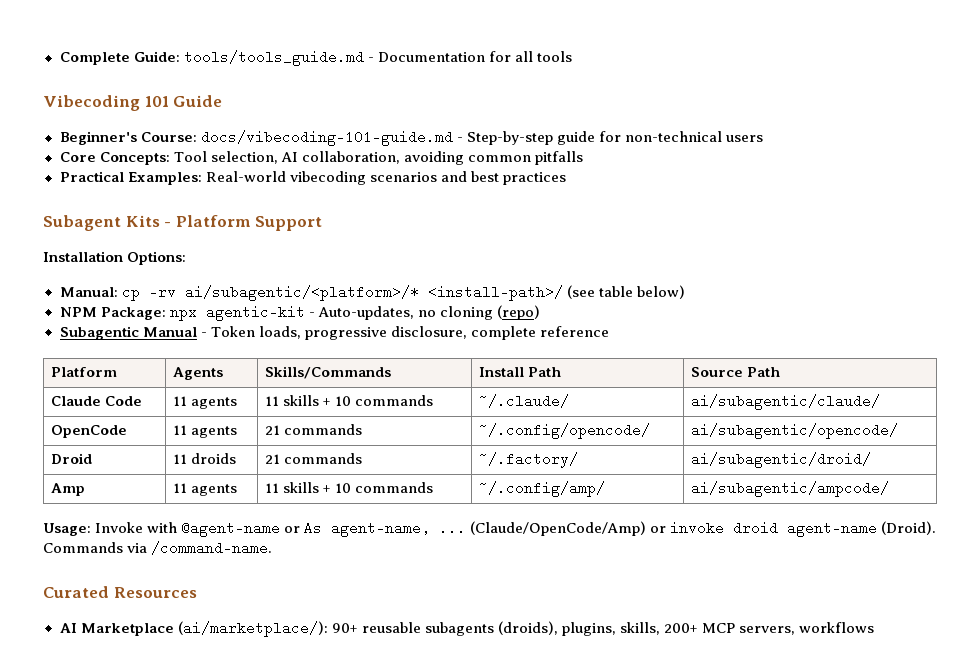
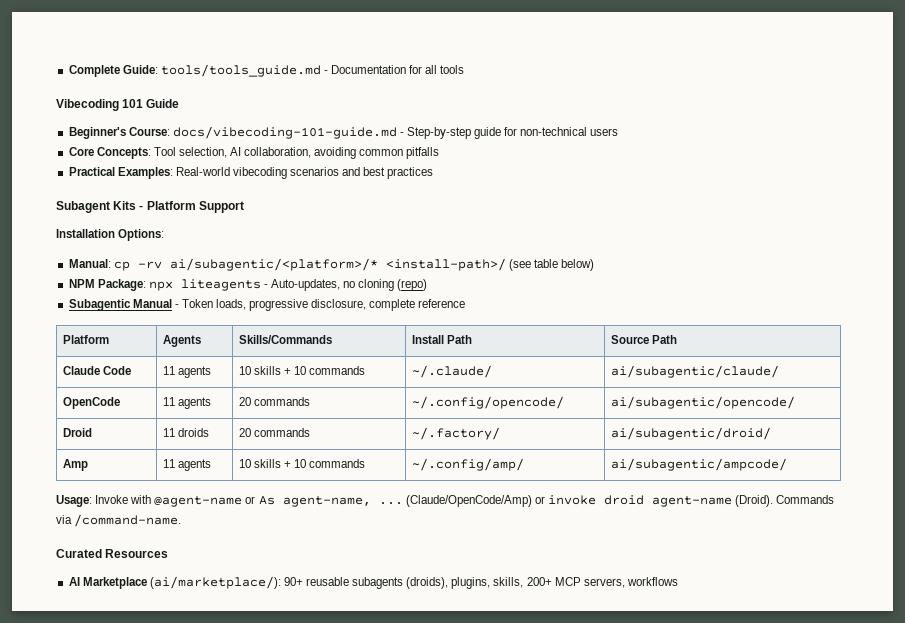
- NPM Package: npx agentic-kit - Auto-updates, no cloning (repo)
+ NPM Package: npx liteagents - Auto-updates, no cloning (repo)
- Claude Code | 11 agents | 11 skills + 10 commands | ~/.claude/ | ai/subagentic/claude/
+ Claude Code | 11 agents | 10 skills + 10 commands | ~/.claude/ | ai/subagentic/claude/
- OpenCode | 11 agents | 21 commands | ~/.config/opencode/ | ai/subagentic/opencode/
+ OpenCode | 11 agents | 20 commands | ~/.config/opencode/ | ai/subagentic/opencode/
- Droid | 11 droids | 21 commands | ~/.factory/ | ai/subagentic/droid/
+ Droid | 11 droids | 20 commands | ~/.factory/ | ai/subagentic/droid/
- Amp | 11 agents | 11 skills + 10 commands | ~/.config/amp/ | ai/subagentic/ampcode/
+ Amp | 11 agents | 10 skills + 10 commands | ~/.config/amp/ | ai/subagentic/ampcode/

